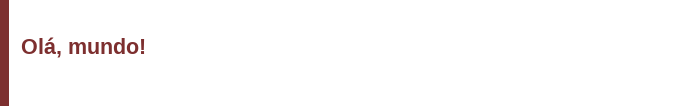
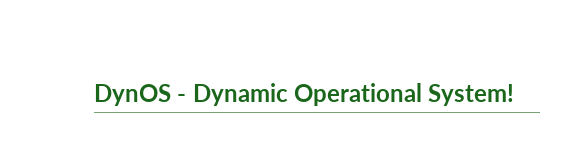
- Olá, mundo!
+ DynOS - Dynamic Operational System!

